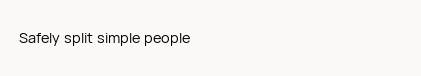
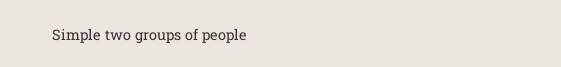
- Safely split simple people
+ Simple two groups of people

